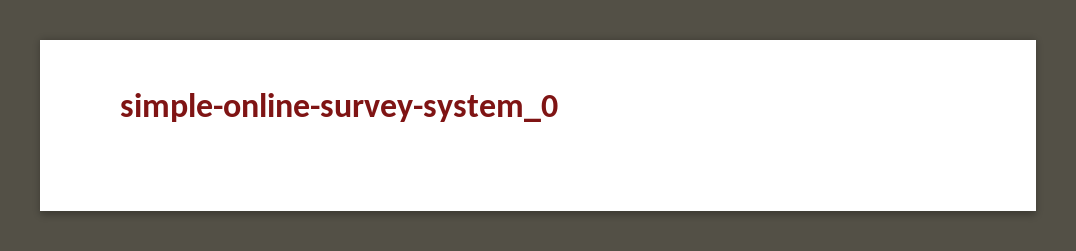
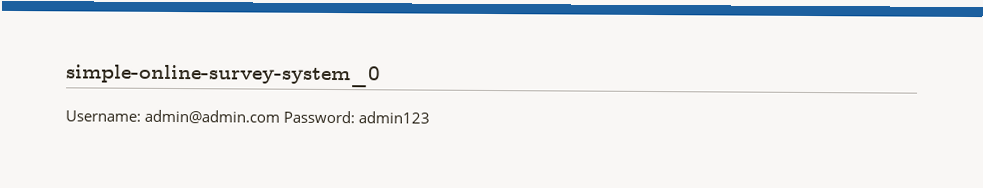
+ Username: admin@admin.com Password: admin123

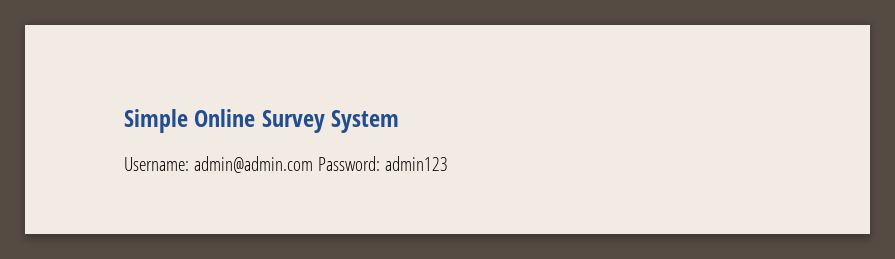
- simple-online-survey-system_0
+ Simple Online Survey System

